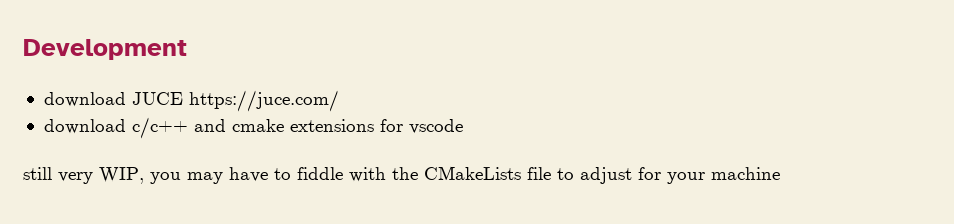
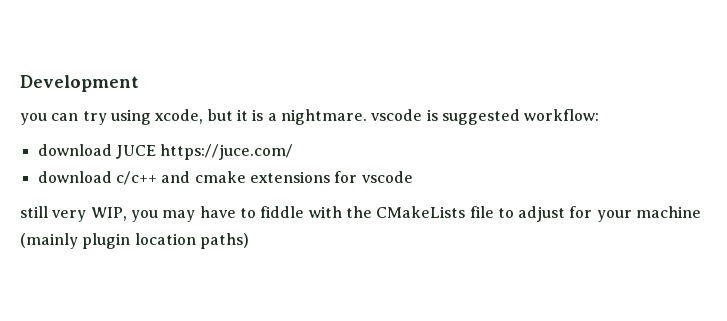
+ you can try using xcode, but it is a nightmare. vscode is suggested workflow:
- still very WIP, you may have to fiddle with the CMakeLists file to adjust for your machine
+ still very WIP, you may have to fiddle with the CMakeLists file to adjust for your machine (mainly plugin location paths)

